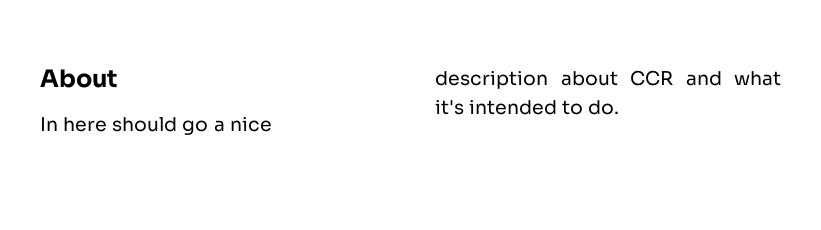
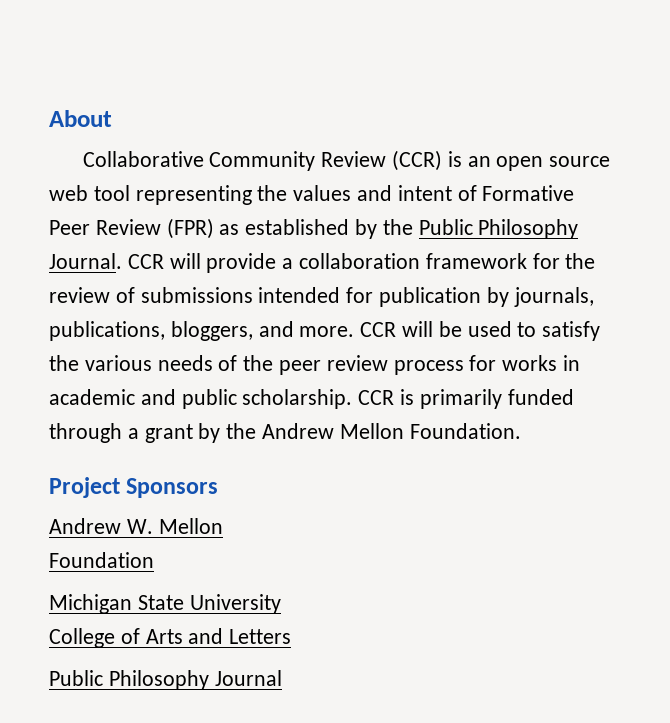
- In here should go a nice description about CCR and what it's intended to do.
+ Collaborative Community Review (CCR) is an open source web tool representing the values and intent of Formative Peer Review (FPR) as established by the Public Philosophy Journal. CCR will provide a collaboration framework for the review of submissions intended for publication by journals, publications, bloggers, and more. CCR will be used to satisfy the various needs of the peer review process for works in academic and public scholarship. CCR is primarily funded through a grant by the Andrew Mellon Foundation.
+ Project Sponsors
+ Andrew W. Mellon
+ Foundation
+ Michigan State University
+ College of Arts and Letters
+ Public Philosophy Journal

